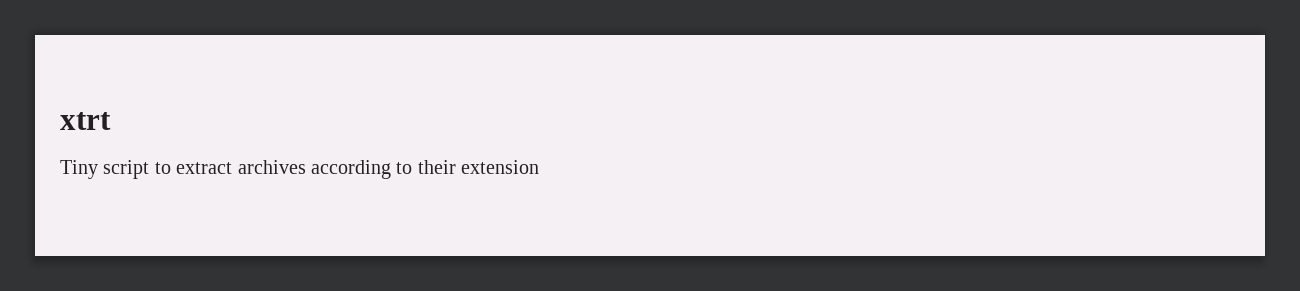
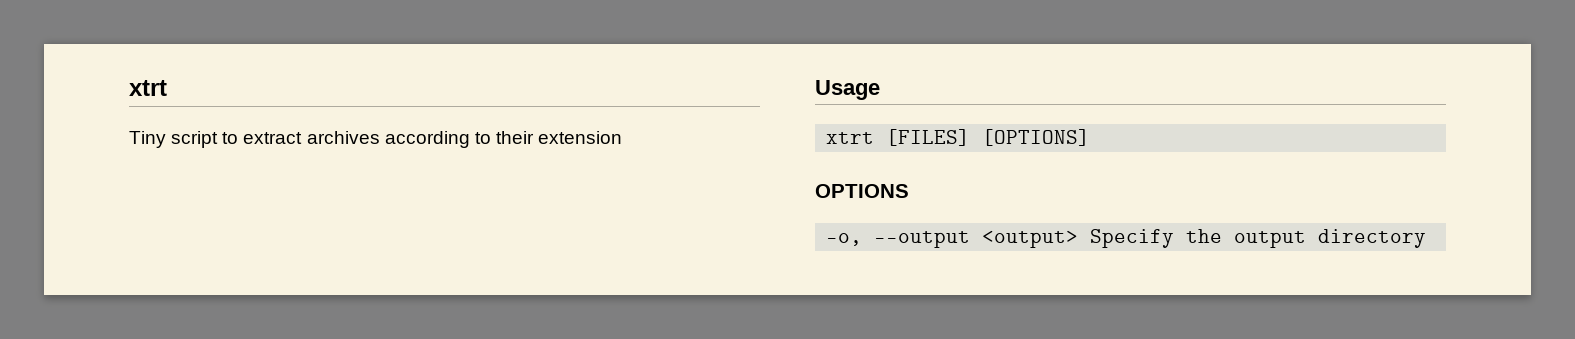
+ Usage
+ xtrt [FILES] [OPTIONS]
+ OPTIONS
+ -o, --output <output> Specify the output directory

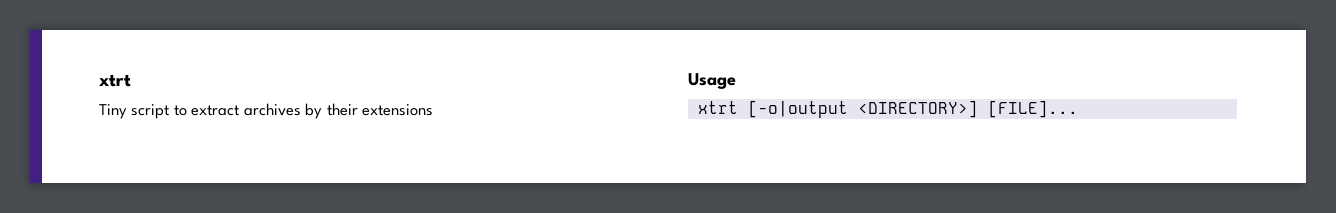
- Tiny script to extract archives according to their extension
+ Tiny script to extract archives by their extensions
  Usage
- xtrt [FILES] [OPTIONS]
- OPTIONS
- -o, --output <output> Specify the output directory
+ xtrt [-o|output <DIRECTORY>] [FILE]...

